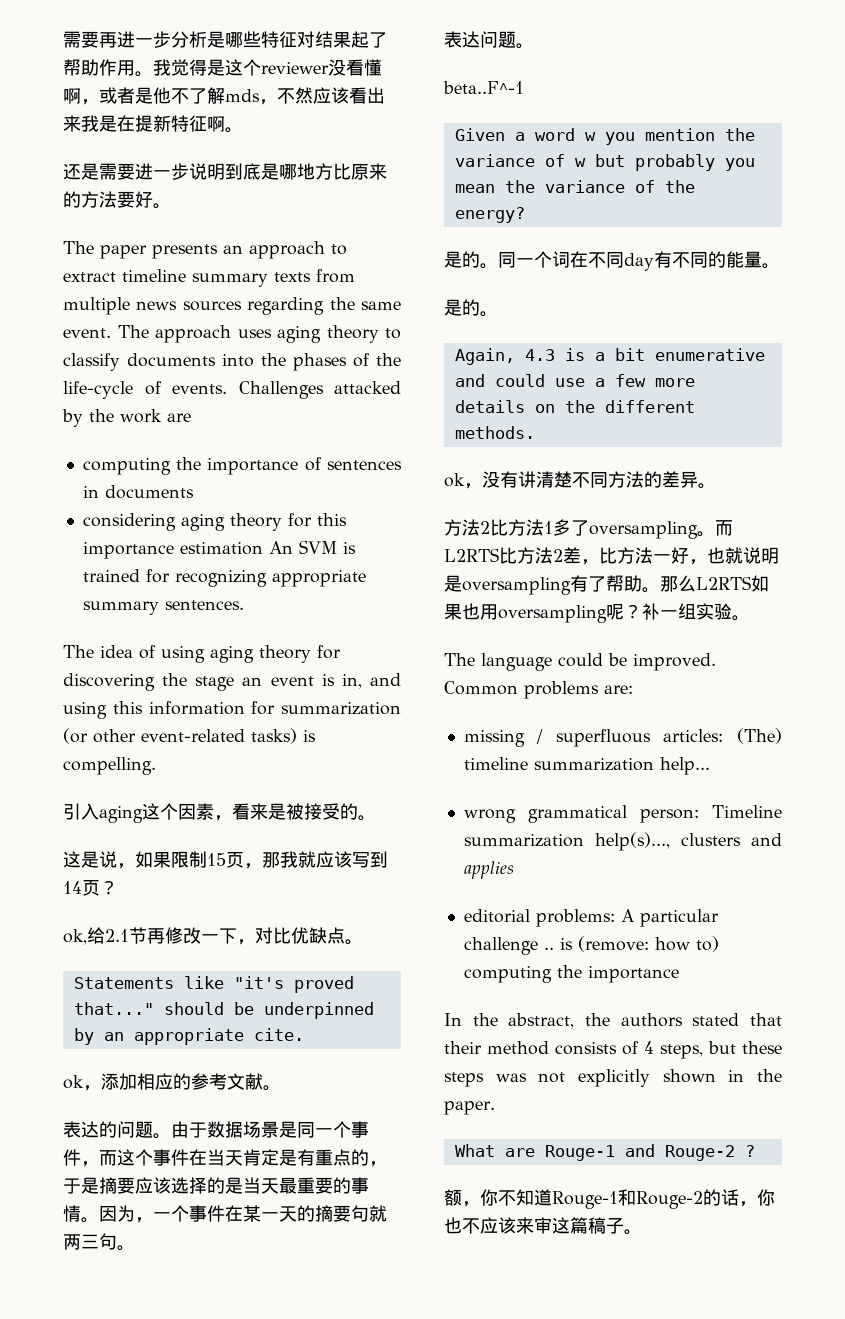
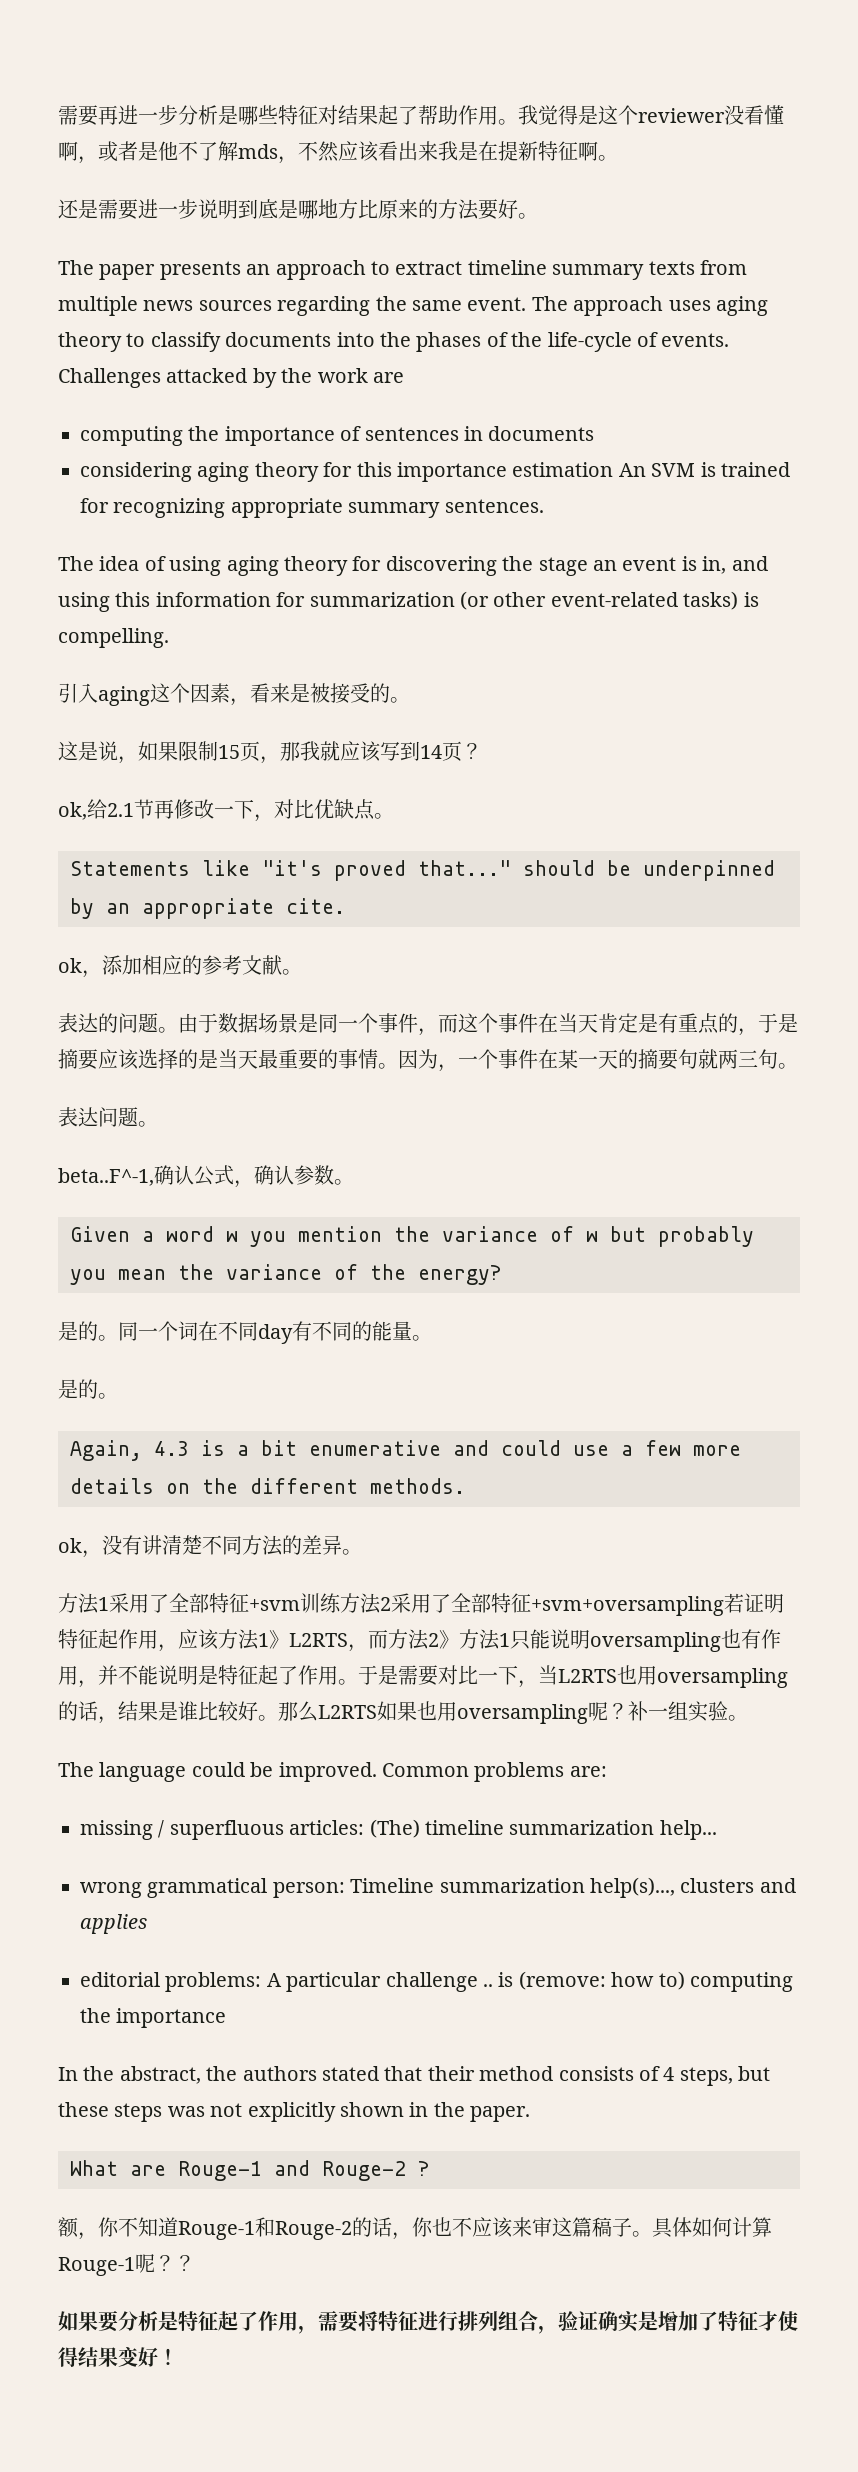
- beta..F^-1
+ beta..F^-1,确认公式，确认参数。
- 方法2比方法1多了oversampling。而L2RTS比方法2差，比方法一好，也就说明是oversampling有了帮助。
+ 方法1采用了全部特征+svm训练方法2采用了全部特征+svm+oversampling若证明特征起作用，应该方法1》L2RTS，而方法2》方法1只能说明oversampling也有作用，并不能说明是特征起了作用。于是需要对比一下，当L2RTS也用oversampling的话，结果是谁比较好。
+ 具体如何计算Rouge-1呢？？
+ 如果要分析是特征起了作用，需要将特征进行排列组合，验证确实是增加了特征才使得结果变好！

